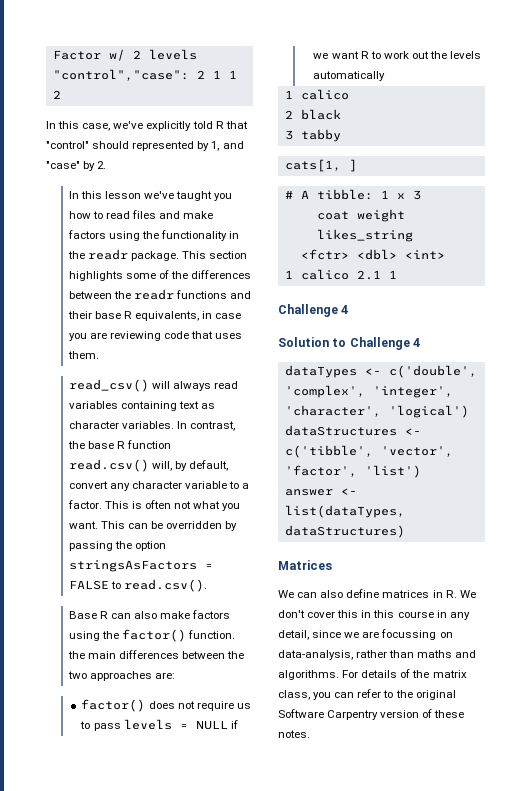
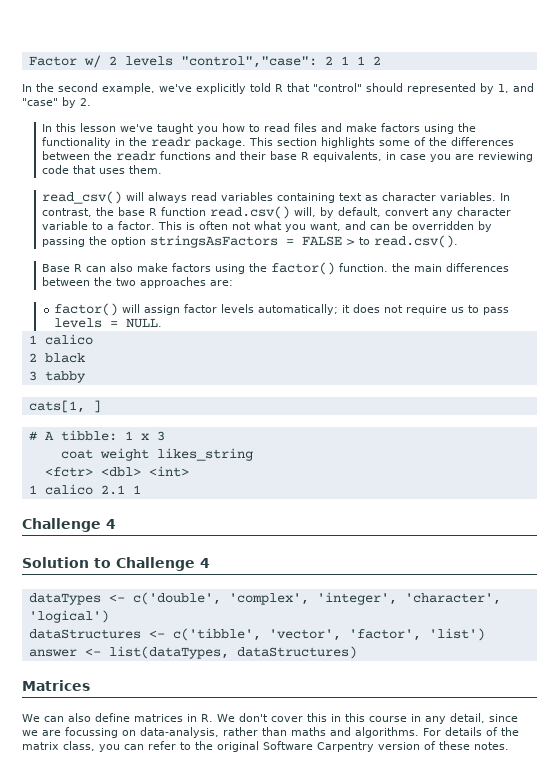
- In this case, we've explicitly told R that "control" should represented by 1, and "case" by 2.
+ In the second example, we've explicitly told R that "control" should represented by 1, and "case" by 2.
- This is often not what you want. This can be overridden by passing the option stringsAsFactors = FALSE to read.csv().
+ This is often not what you want, and can be overridden by passing the option stringsAsFactors = FALSE > to read.csv().
- factor() does not require us to pass levels = NULL if we want R to work out the levels automatically
+ factor() will assign factor levels automatically; it does not require us to pass levels = NULL.

